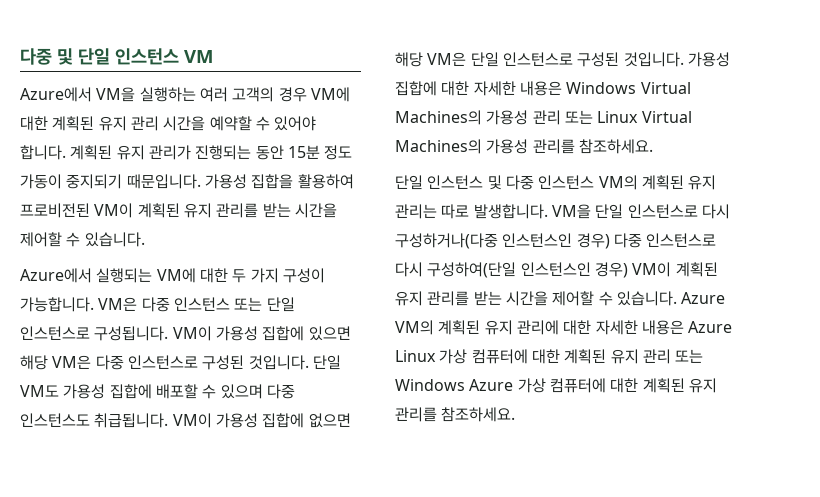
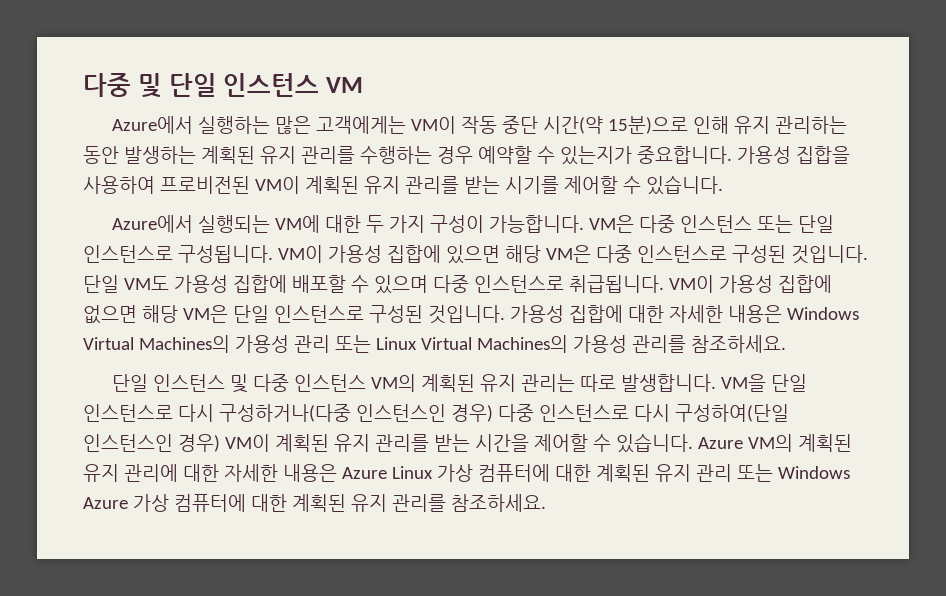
- Azure에서 VM을 실행하는 여러 고객의 경우 VM에 대한 계획된 유지 관리 시간을 예약할 수 있어야 합니다. 계획된 유지 관리가 진행되는 동안 15분 정도 가동이 중지되기 때문입니다.
+ Azure에서 실행하는 많은 고객에게는 VM이 작동 중단 시간(약 15분)으로 인해 유지 관리하는 동안 발생하는 계획된 유지 관리를 수행하는 경우 예약할 수 있는지가 중요합니다.
- 가용성 집합을 활용하여 프로비전된 VM이 계획된 유지 관리를 받는 시간을 제어할 수 있습니다.
+ 가용성 집합을 사용하여 프로비전된 VM이 계획된 유지 관리를 받는 시기를 제어할 수 있습니다.
- 단일 VM도 가용성 집합에 배포할 수 있으며 다중 인스턴스도 취급됩니다.
+ 단일 VM도 가용성 집합에 배포할 수 있으며 다중 인스턴스로 취급됩니다.

